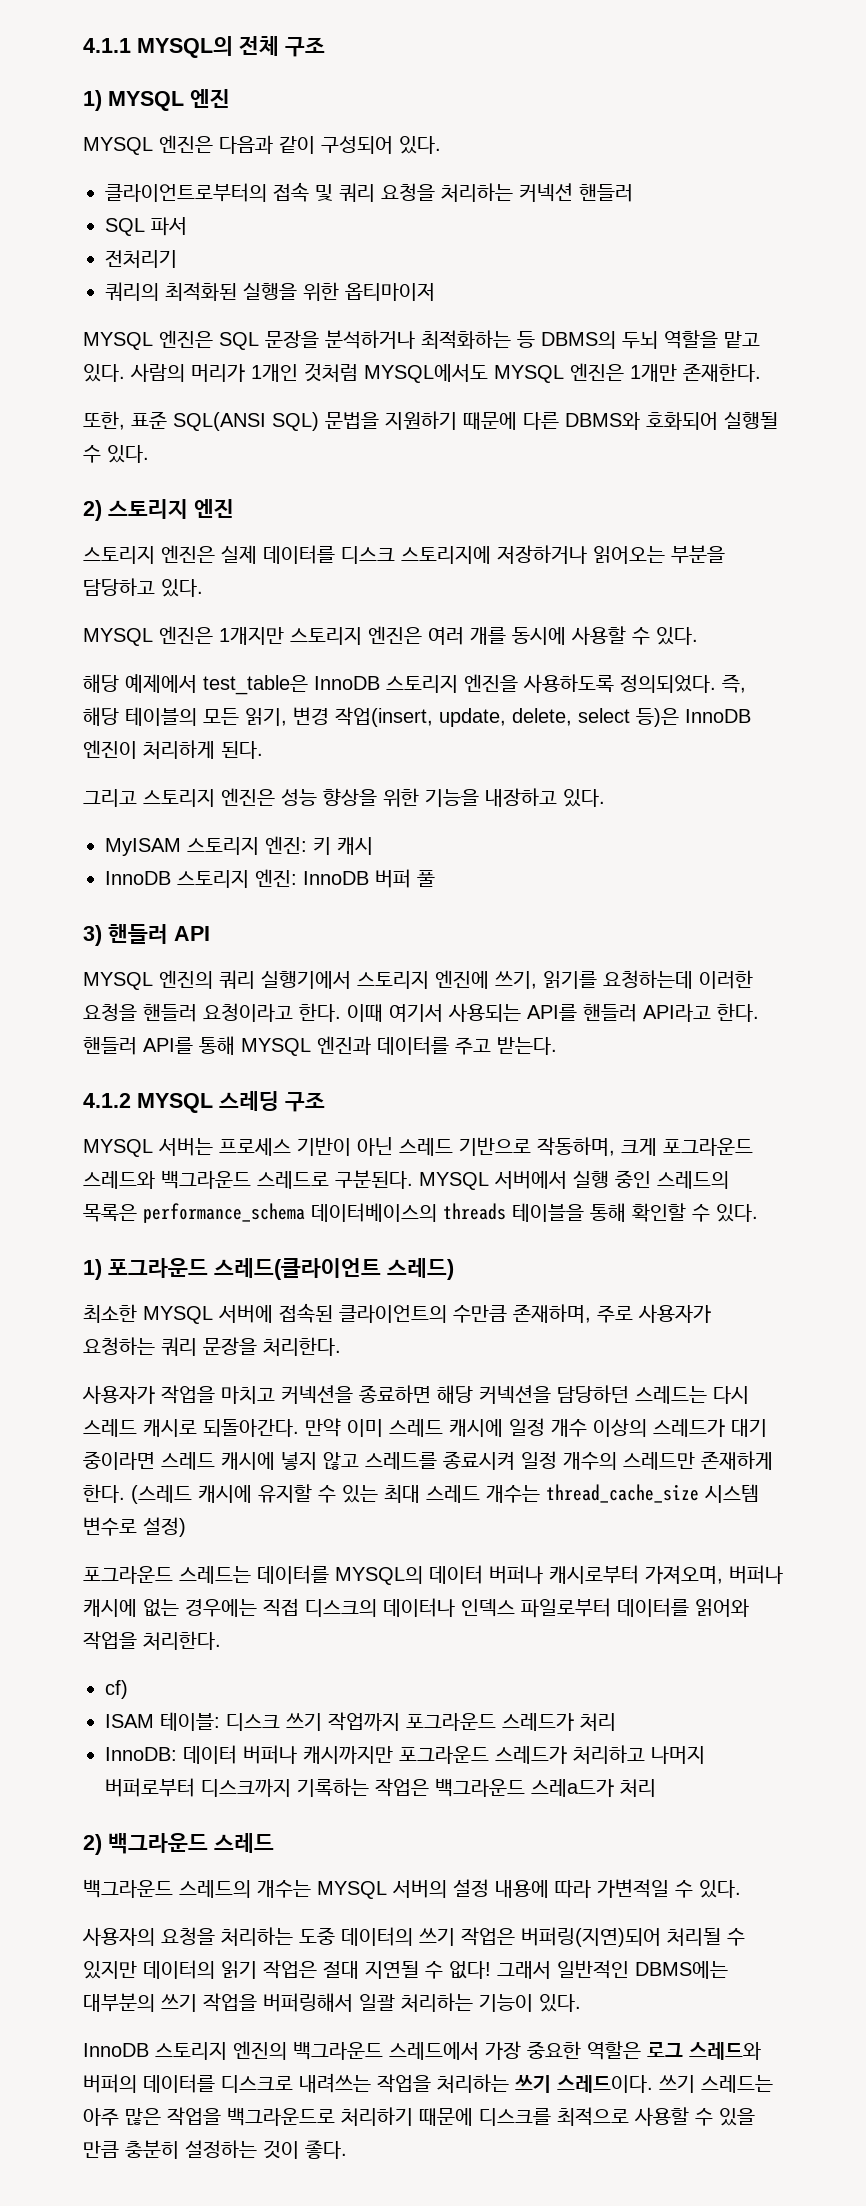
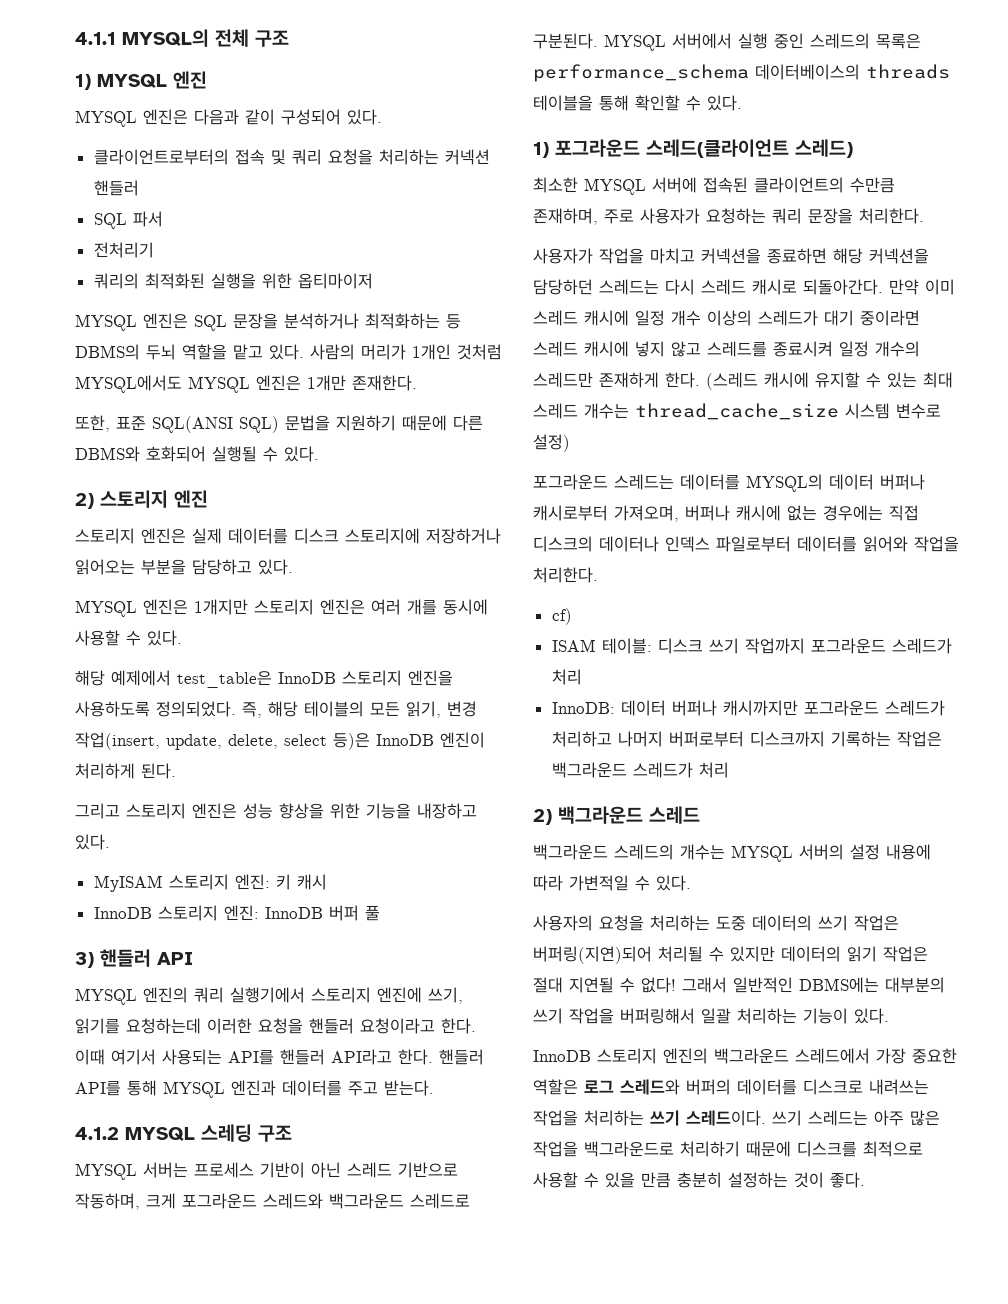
- InnoDB: 데이터 버퍼나 캐시까지만 포그라운드 스레드가 처리하고 나머지 버퍼로부터 디스크까지 기록하는 작업은 백그라운드 스레a드가 처리
+ InnoDB: 데이터 버퍼나 캐시까지만 포그라운드 스레드가 처리하고 나머지 버퍼로부터 디스크까지 기록하는 작업은 백그라운드 스레드가 처리

